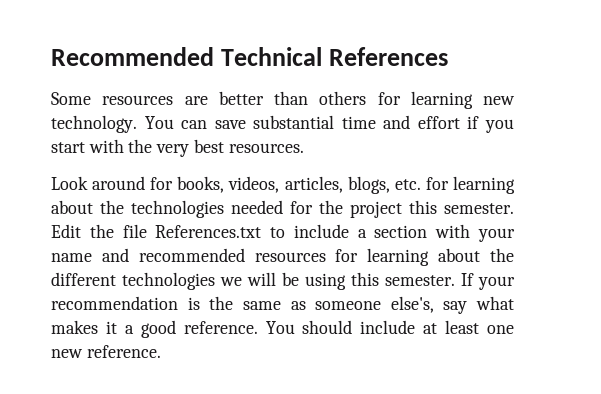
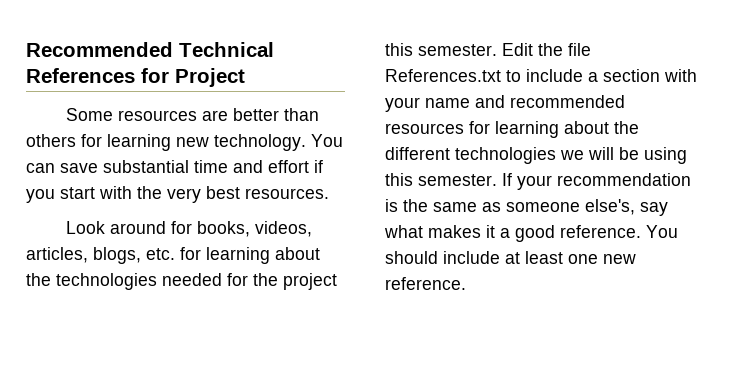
- Recommended Technical References
+ Recommended Technical References for Project

